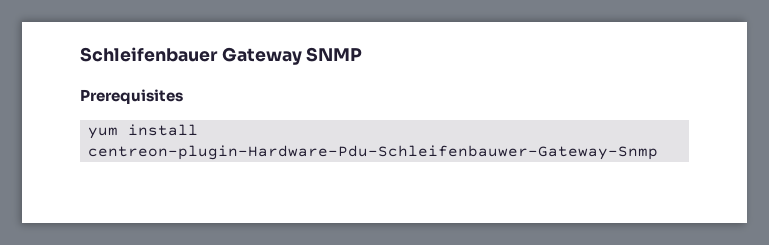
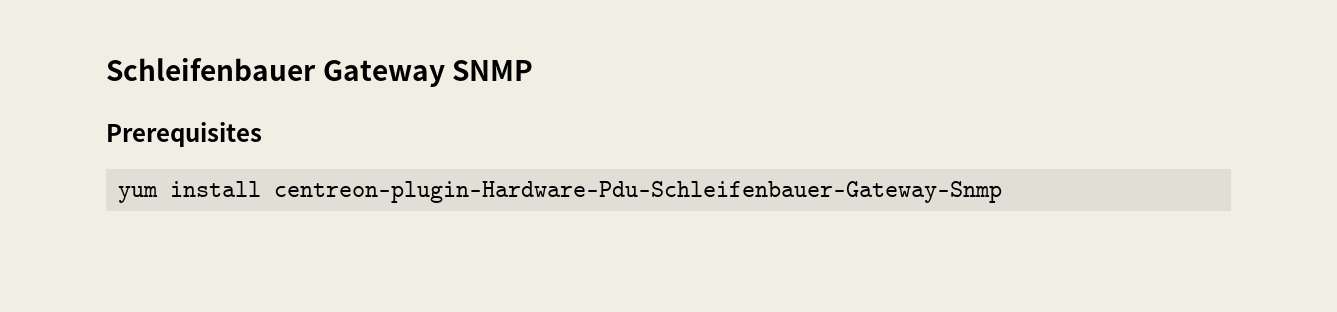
- yum install centreon-plugin-Hardware-Pdu-Schleifenbauwer-Gateway-Snmp
+ yum install centreon-plugin-Hardware-Pdu-Schleifenbauer-Gateway-Snmp

